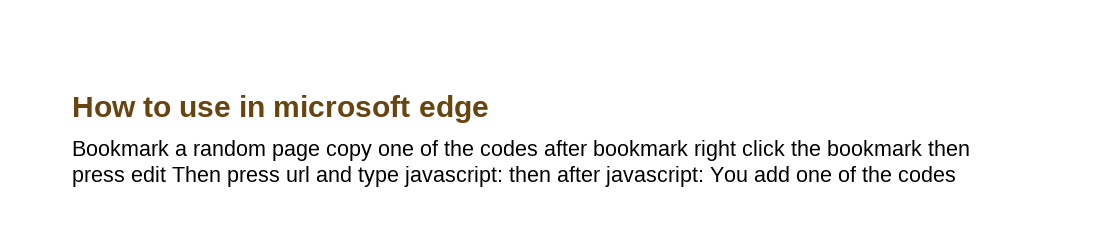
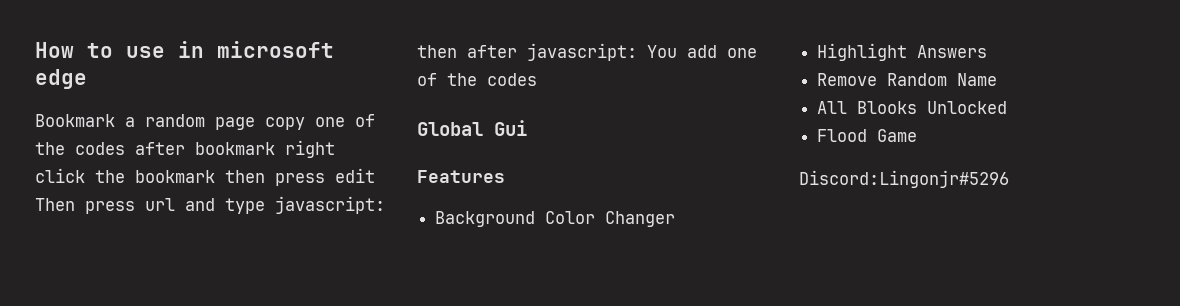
+ Global Gui
+ Features
+ Background Color Changer
+ Highlight Answers
+ Remove Random Name
+ All Blooks Unlocked
+ Flood Game
+ Discord:Lingonjr#5296

